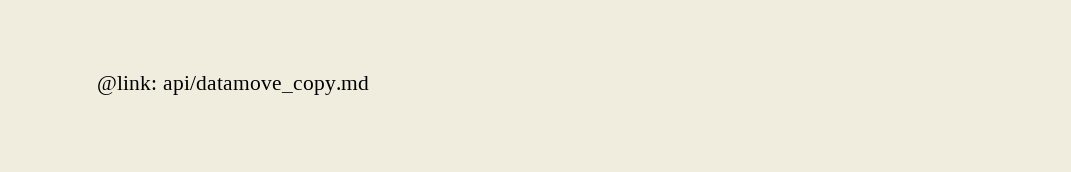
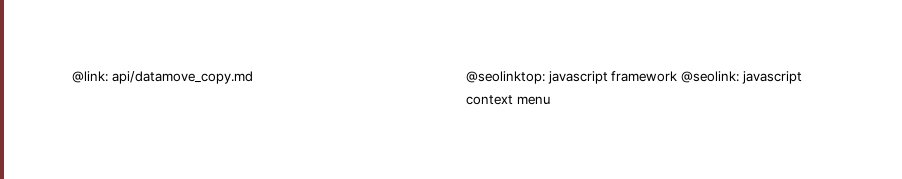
+ @seolinktop: javascript framework @seolink: javascript context menu

